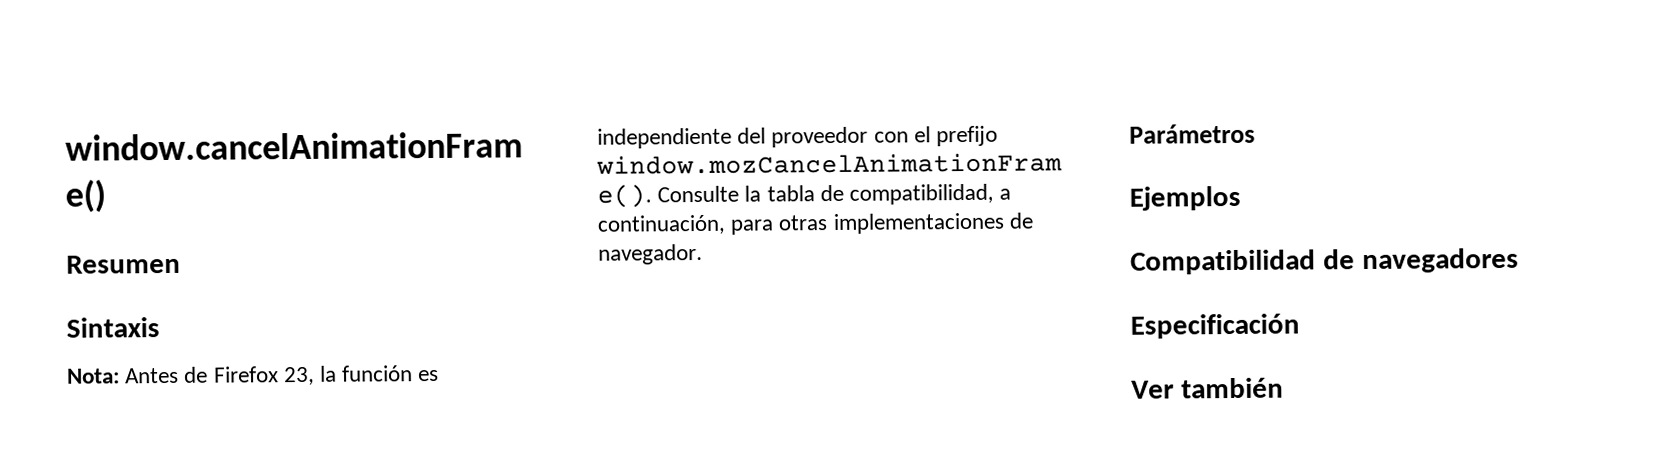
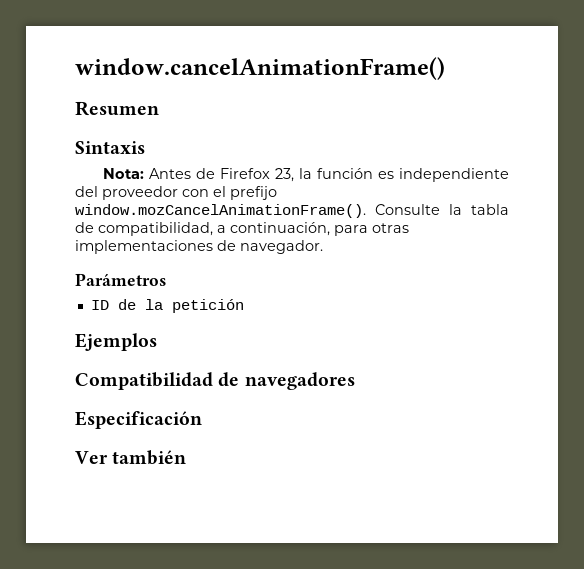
+ ID de la petición

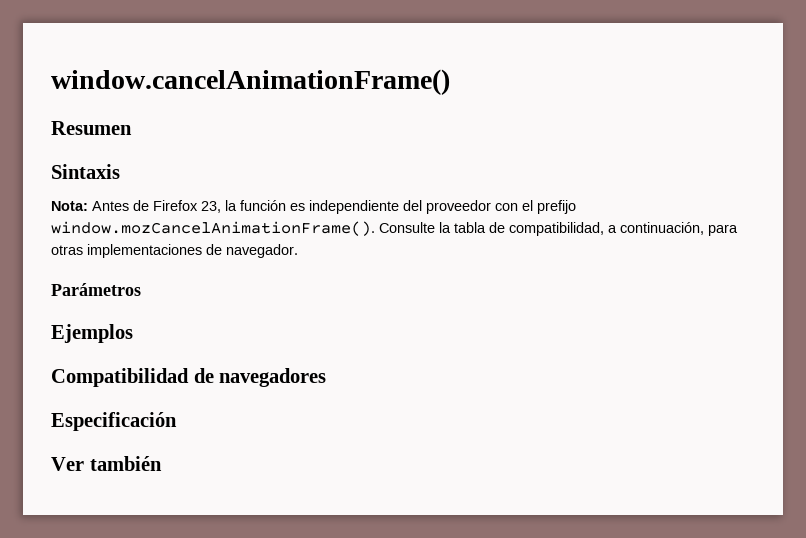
- ID de la petición

